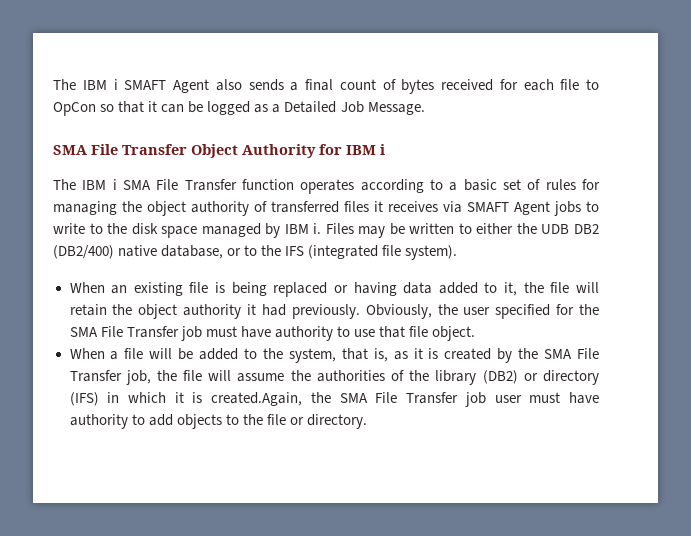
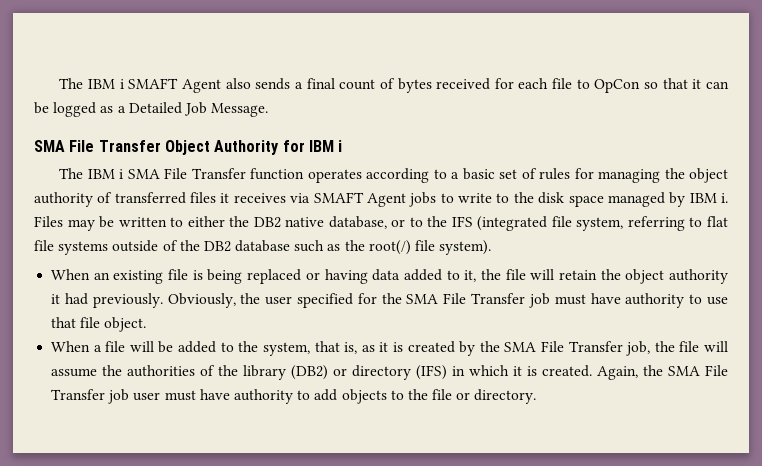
- Files may be written to either the UDB DB2 (DB2/400) native database, or to the IFS (integrated file system).
+ Files may be written to either the DB2 native database, or to the IFS (integrated file system, referring to flat file systems outside of the DB2 database such as the root(/) file system).
- When a file will be added to the system, that is, as it is created by the SMA File Transfer job, the file will assume the authorities of the library (DB2) or directory (IFS) in which it is created.Again, the SMA File Transfer job user must have authority to add objects to the file or directory.
+ When a file will be added to the system, that is, as it is created by the SMA File Transfer job, the file will assume the authorities of the library (DB2) or directory (IFS) in which it is created. Again, the SMA File Transfer job user must have authority to add objects to the file or directory.

